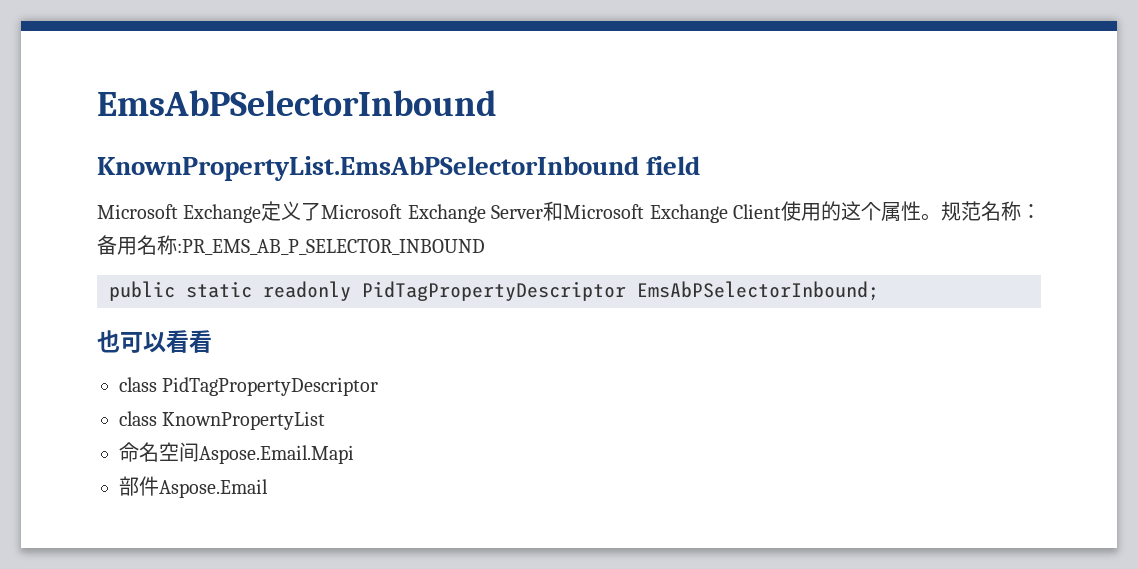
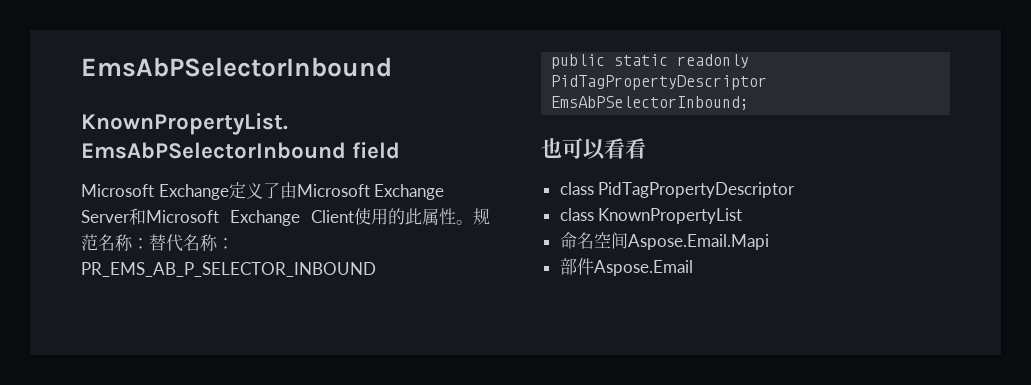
- Microsoft Exchange定义了Microsoft Exchange Server和Microsoft Exchange Client使用的这个属性。
+ Microsoft Exchange定义了由Microsoft Exchange Server和Microsoft Exchange Client使用的此属性。
- 规范名称：备用名称:PR_EMS_AB_P_SELECTOR_INBOUND
+ 规范名称：替代名称：PR_EMS_AB_P_SELECTOR_INBOUND

